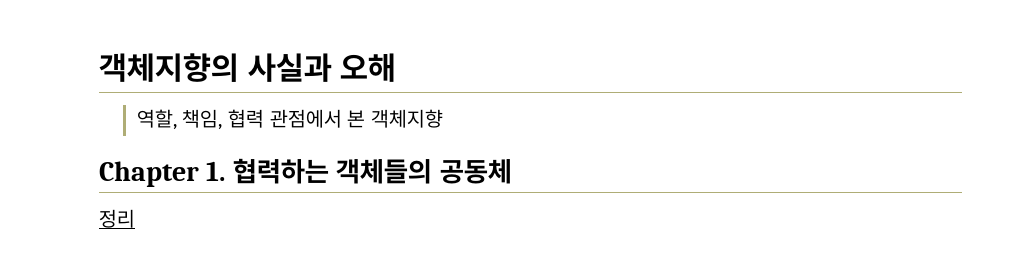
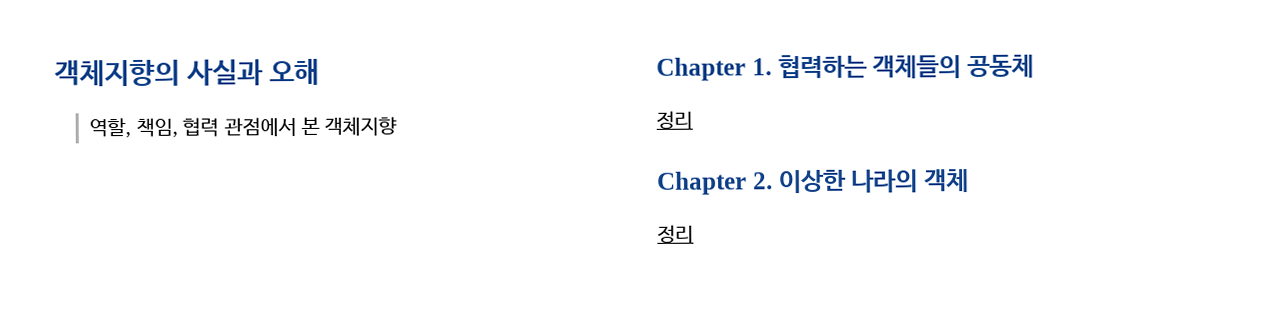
+ Chapter 2. 이상한 나라의 객체
+ 정리

